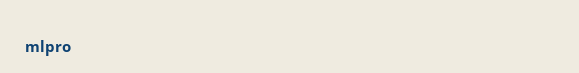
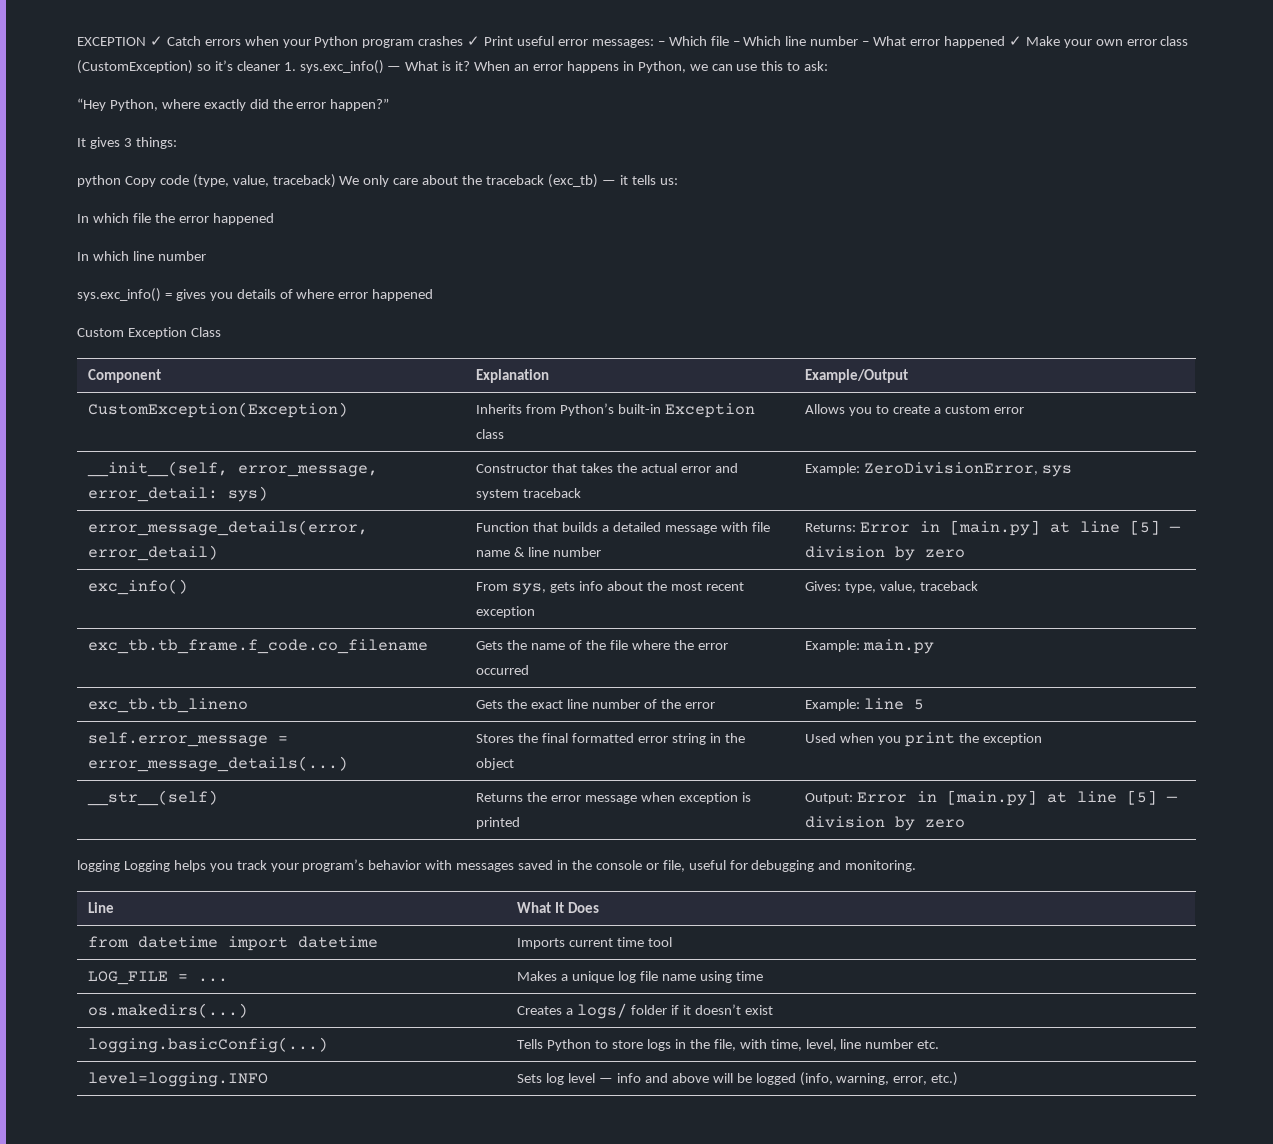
- mlpro
+ EXCEPTION ✓ Catch errors when your Python program crashes ✓ Print useful error messages: – Which file – Which line number – What error happened ✓ Make your own error class (CustomException) so it’s cleaner 1. sys.exc_info() — What is it? When an error happens in Python, we can use this to ask:
+ “Hey Python, where exactly did the error happen?”
+ It gives 3 things:
+ python Copy code (type, value, traceback) We only care about the traceback (exc_tb) — it tells us:
+ In which file the error happened
+ In which line number
+ sys.exc_info() = gives you details of where error happened
+ Custom Exception Class
+ Component | Explanation | Example/Output
+ CustomException(Exception) | Inherits from Python’s built-in Exception class | Allows you to create a custom error
+ __init__(self, error_message, error_detail: sys) | Constructor that takes the actual error and system traceback | Example: ZeroDivisionError, sys
+ error_message_details(error, error_detail) | Function that builds a detailed message with file name & line number | Returns: Error in [main.py] at line [5] — division by zero
+ exc_info() | From sys, gets info about the most recent exception | Gives: type, value, traceback
+ exc_tb.tb_frame.f_code.co_filename | Gets the name of the file where the error occurred | Example: main.py
+ exc_tb.tb_lineno | Gets the exact line number of the error | Example: line 5
+ self.error_message = error_message_details(...) | Stores the final formatted error string in the object | Used when you print the exception
+ __str__(self) | Returns the error message when exception is printed | Output: Error in [main.py] at line [5] — division by zero
+ logging Logging helps you track your program’s behavior with messages saved in the console or file, useful for debugging and monitoring.
+ Line | What It Does
+ from datetime import datetime | Imports current time tool
+ LOG_FILE = ... | Makes a unique log file name using time
+ os.makedirs(...) | Creates a logs/ folder if it doesn’t exist
+ logging.basicConfig(...) | Tells Python to store logs in the file, with time, level, line number etc.
+ level=logging.INFO | Sets log level — info and above will be logged (info, warning, error, etc.)

